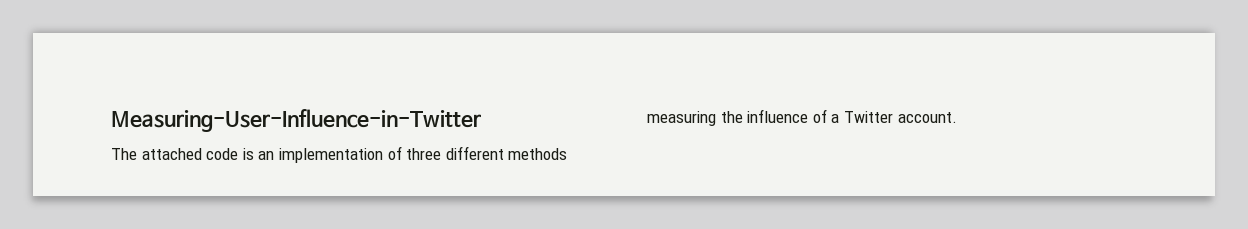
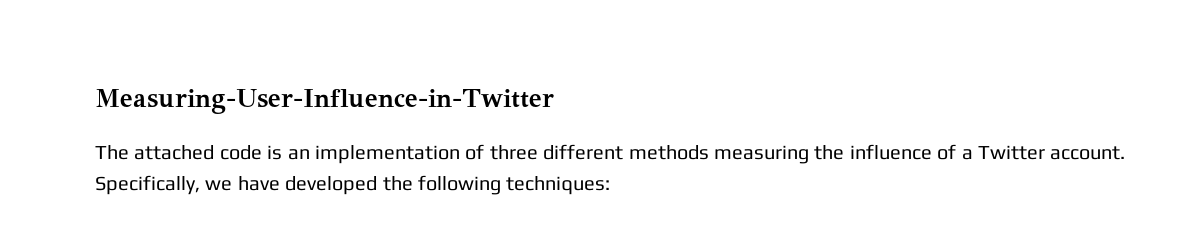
+ Specifically, we have developed the following techniques:

